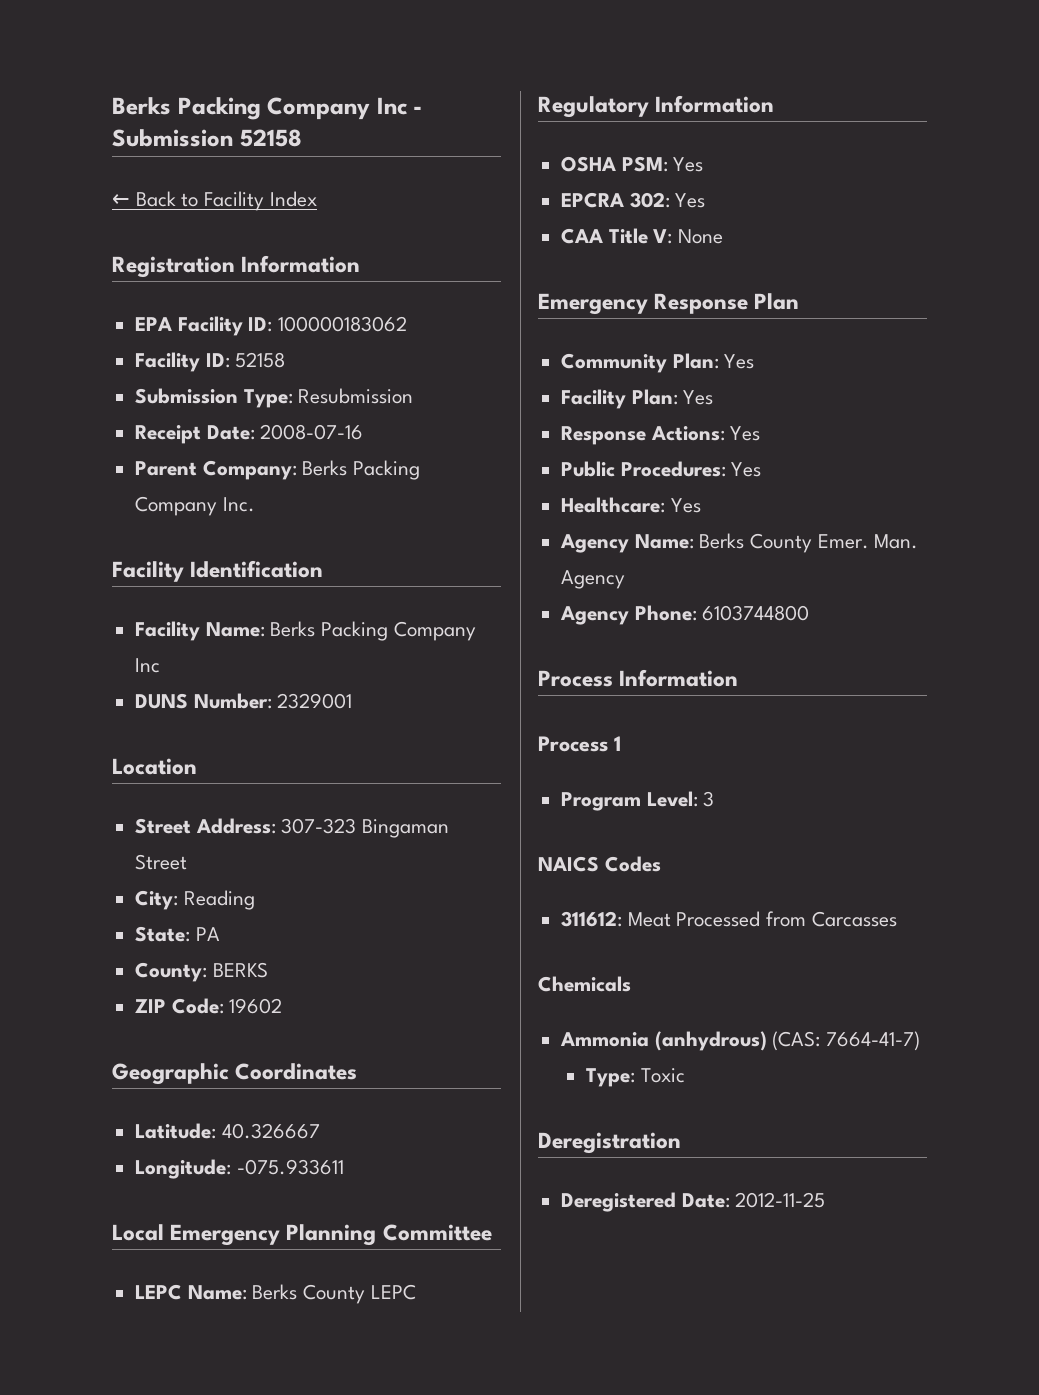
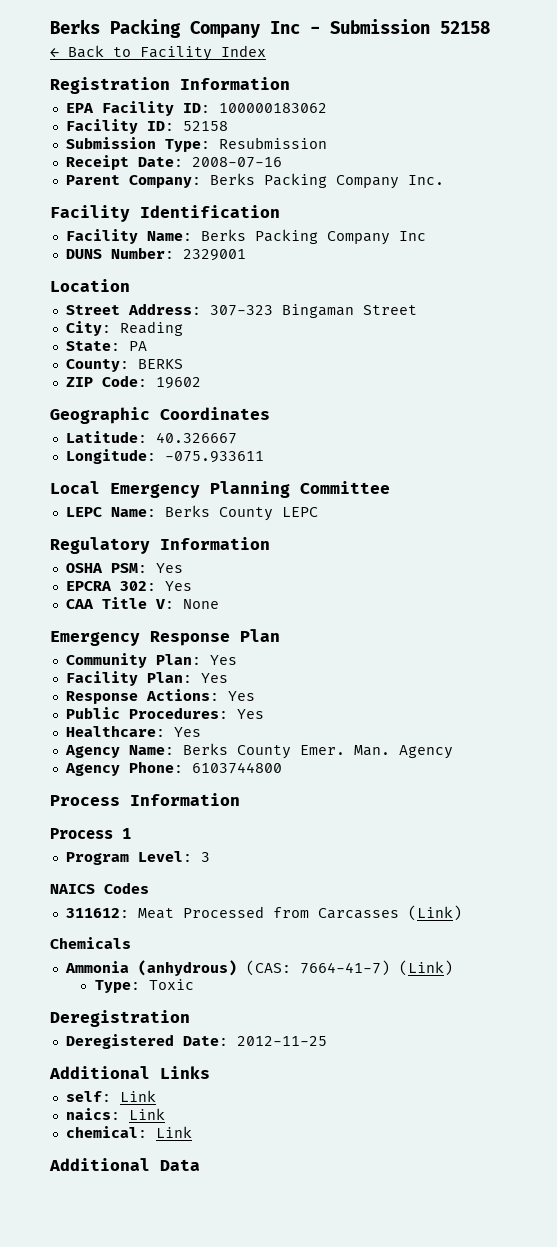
- 311612: Meat Processed from Carcasses
+ 311612: Meat Processed from Carcasses (Link)
- Ammonia (anhydrous) (CAS: 7664-41-7)
+ Ammonia (anhydrous) (CAS: 7664-41-7) (Link)
+ Additional Links
+ self: Link
+ naics: Link
+ chemical: Link
+ Additional Data

